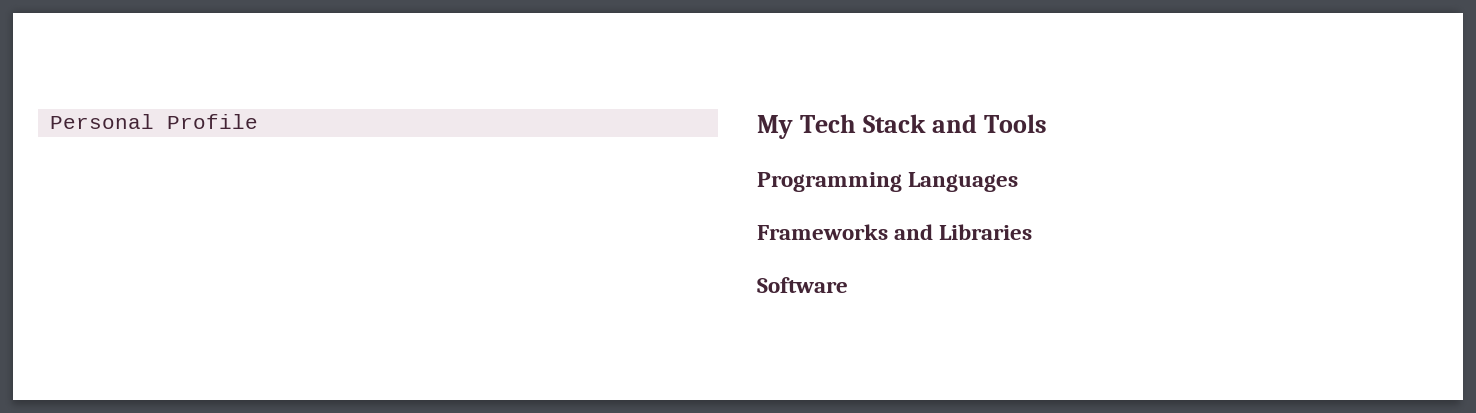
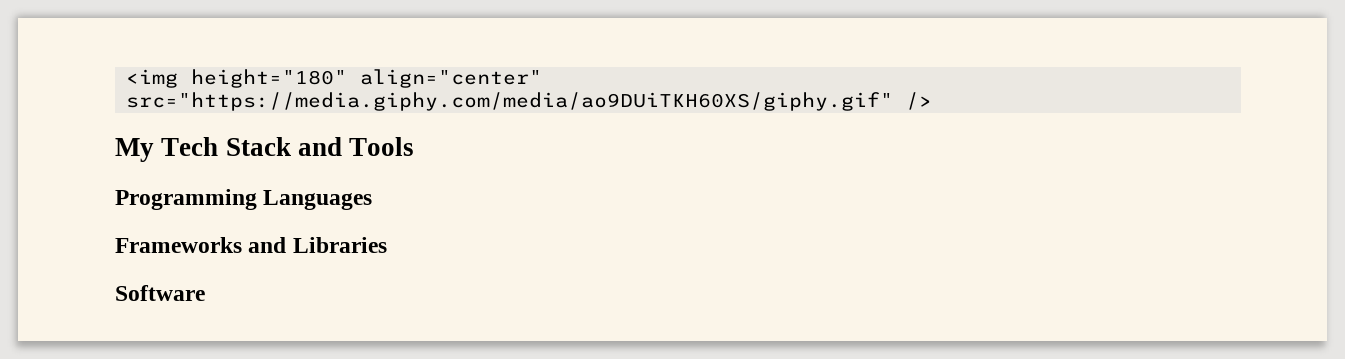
- Personal Profile
+ <img height="180" align="center" src="https://media.giphy.com/media/ao9DUiTKH60XS/giphy.gif" />

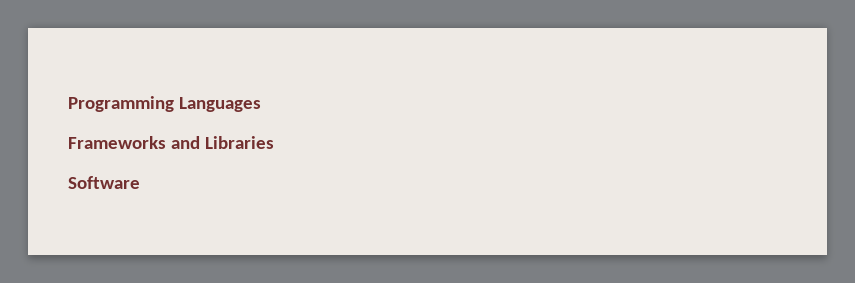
- <img height="180" align="center" src="https://media.giphy.com/media/ao9DUiTKH60XS/giphy.gif" />
- My Tech Stack and Tools

